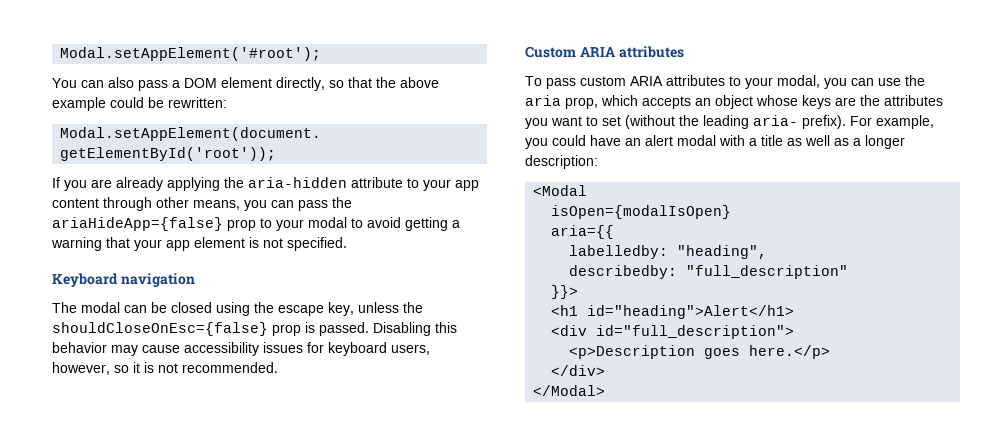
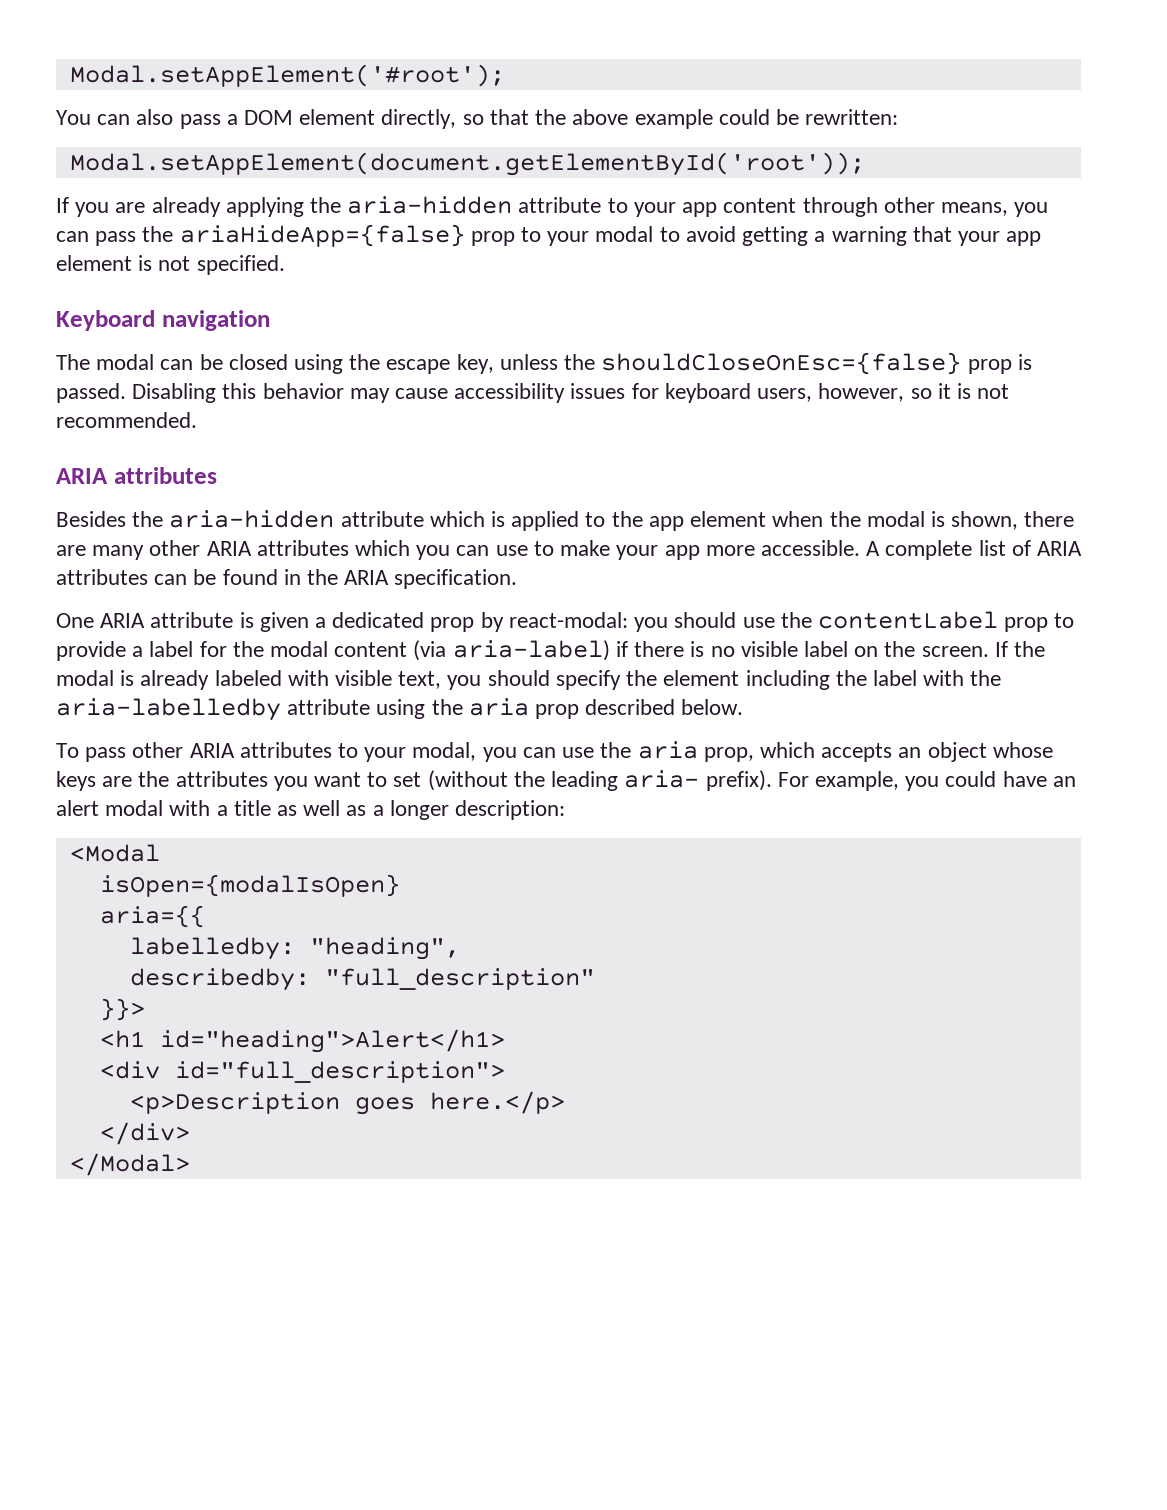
  Disabling this behavior may cause accessibility issues for keyboard users, however, so it is not recommended.
- Custom ARIA attributes
+ ARIA attributes
+ Besides the aria-hidden attribute which is applied to the app element when the modal is shown, there are many other ARIA attributes which you can use to make your app more accessible. A complete list of ARIA attributes can be found in the ARIA specification.
+ One ARIA attribute is given a dedicated prop by react-modal: you should use the contentLabel prop to provide a label for the modal content (via aria-label) if there is no visible label on the screen. If the modal is already labeled with visible text, you should specify the element including the label with the aria-labelledby attribute using the aria prop described below.
- To pass custom ARIA attributes to your modal, you can use the aria prop, which accepts an object whose keys are the attributes you want to set (without the leading aria- prefix).
+ To pass other ARIA attributes to your modal, you can use the aria prop, which accepts an object whose keys are the attributes you want to set (without the leading aria- prefix).

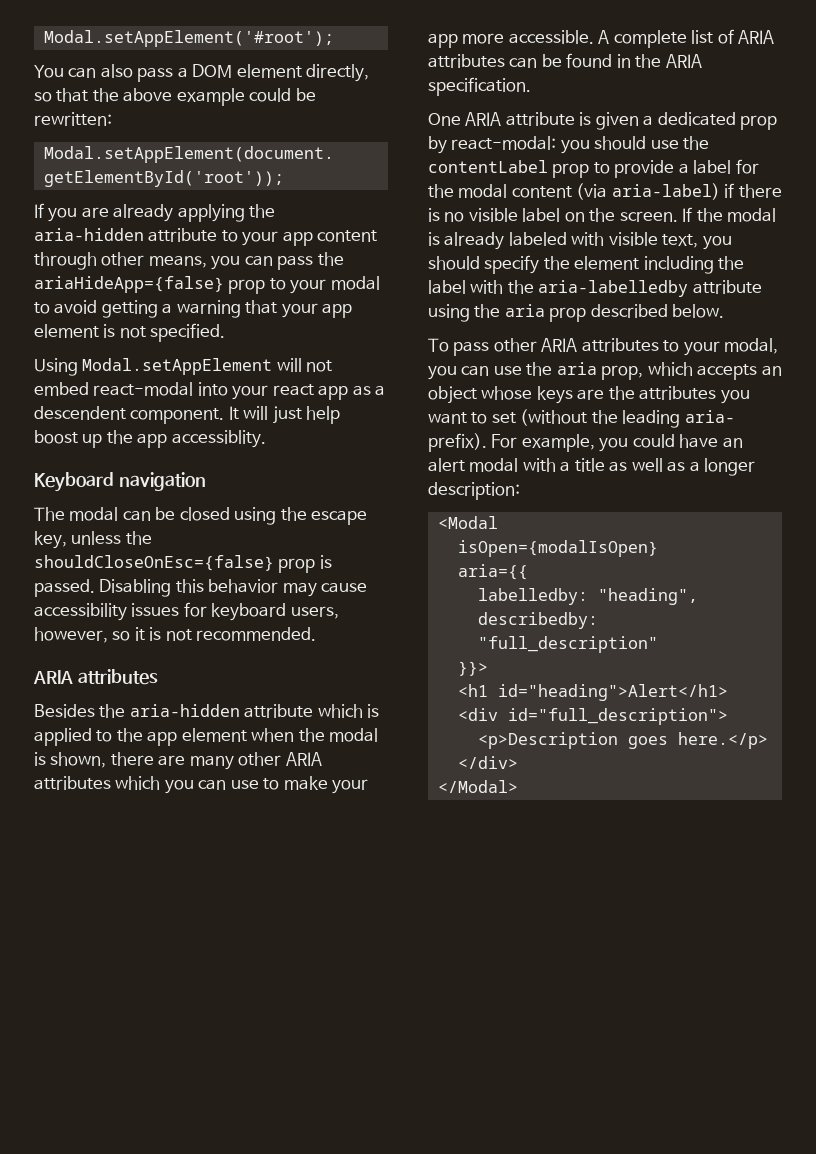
+ Using Modal.setAppElement will not embed react-modal into your react app as a descendent component. It will just help boost up the app accessiblity.

